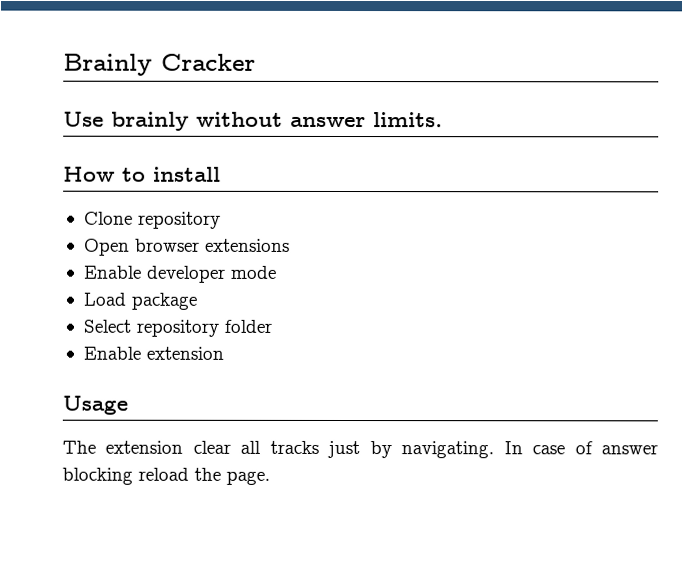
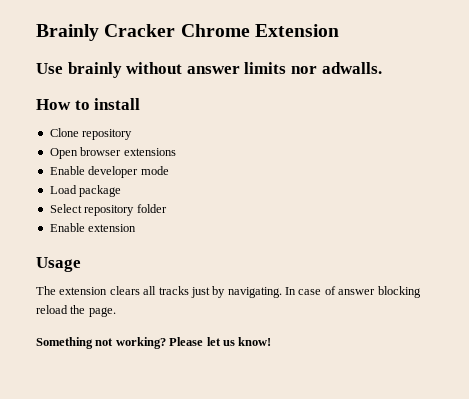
- Brainly Cracker
+ Brainly Cracker Chrome Extension
- Use brainly without answer limits.
+ Use brainly without answer limits nor adwalls.
- The extension clear all tracks just by navigating.
+ The extension clears all tracks just by navigating.
+ Something not working? Please let us know!

